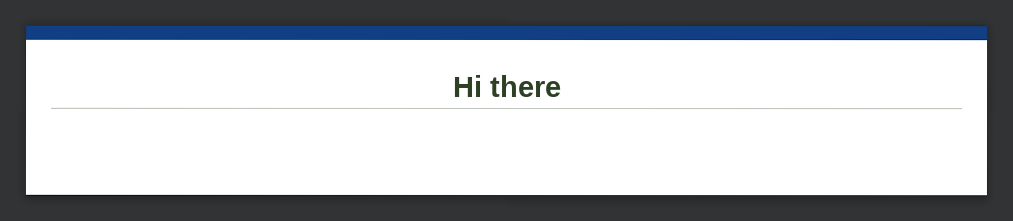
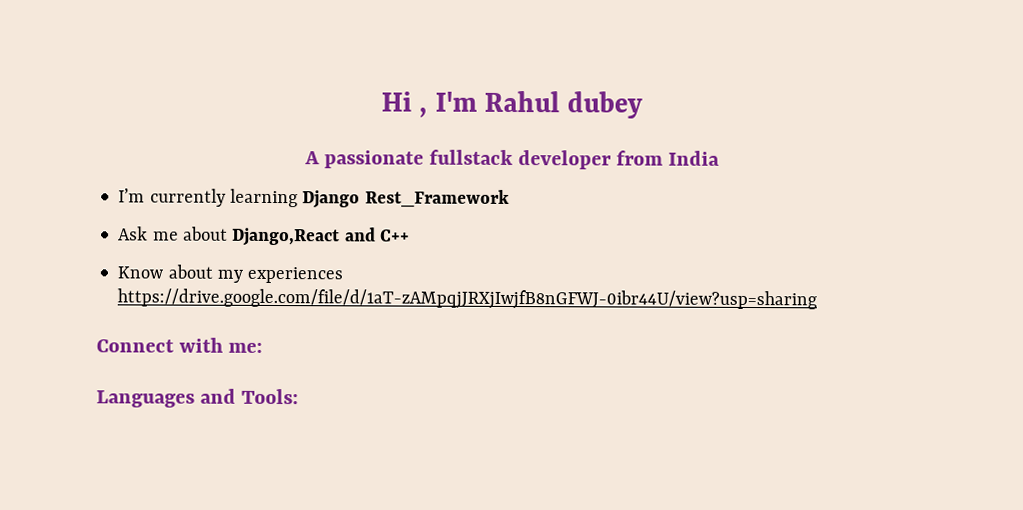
- Hi there
+ Hi , I'm Rahul dubey
+ A passionate fullstack developer from India
+ I’m currently learning Django Rest_Framework
+ Ask me about Django,React and C++
+ Know about my experiences https://drive.google.com/file/d/1aT-zAMpqjJRXjIwjfB8nGFWJ-0ibr44U/view?usp=sharing
+ Connect with me:
+ Languages and Tools:

